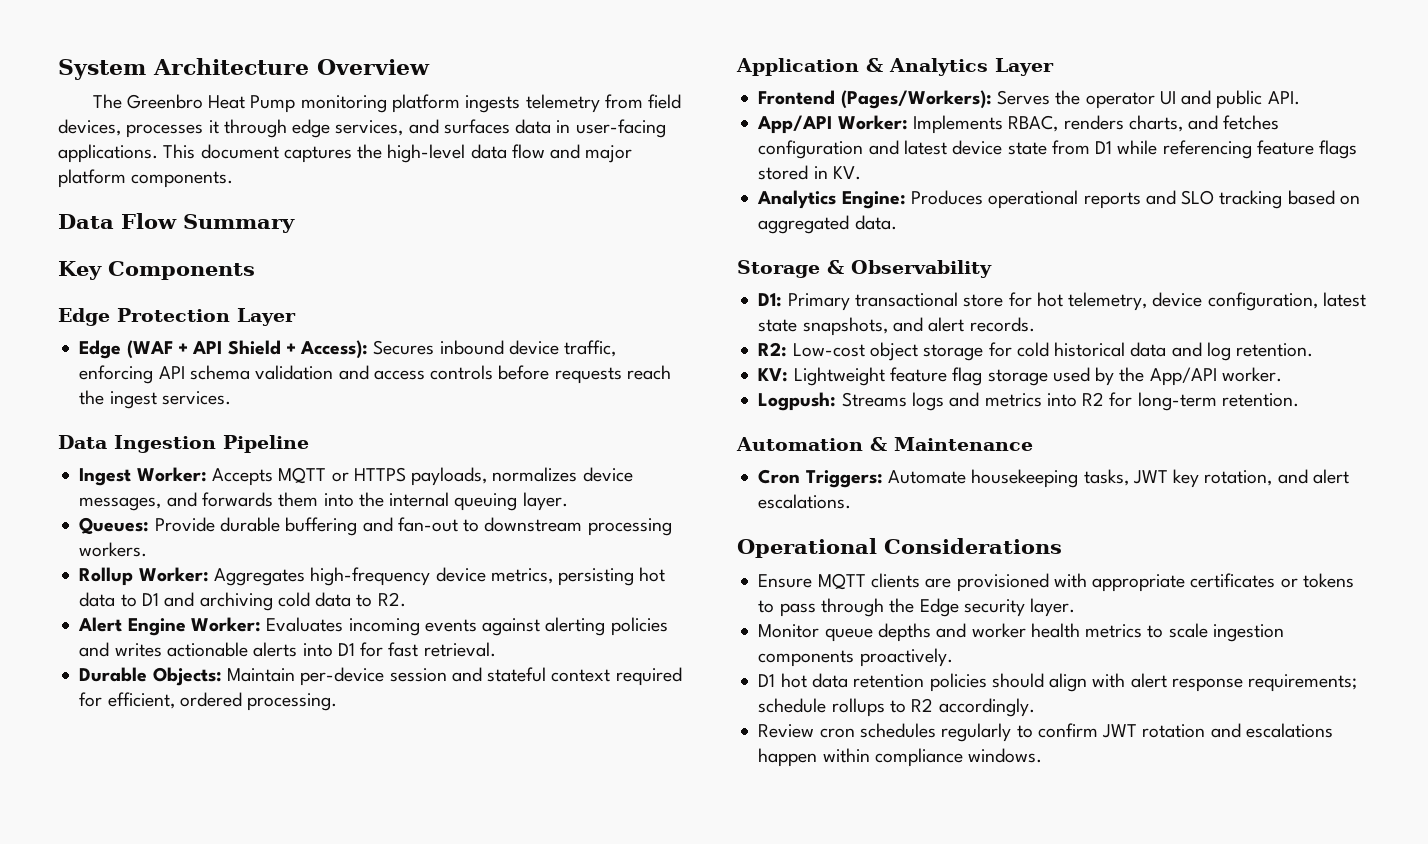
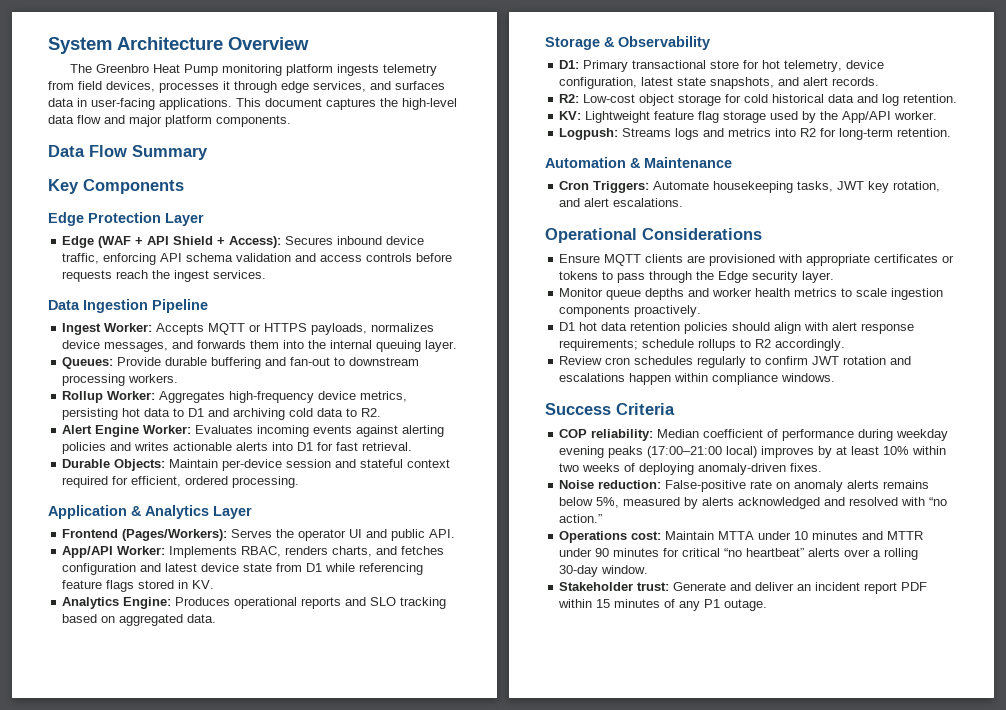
+ Success Criteria
+ COP reliability: Median coefficient of performance during weekday evening peaks (17:00–21:00 local) improves by at least 10% within two weeks of deploying anomaly-driven fixes.
+ Noise reduction: False-positive rate on anomaly alerts remains below 5%, measured by alerts acknowledged and resolved with “no action.”
+ Operations cost: Maintain MTTA under 10 minutes and MTTR under 90 minutes for critical “no heartbeat” alerts over a rolling 30-day window.
+ Stakeholder trust: Generate and deliver an incident report PDF within 15 minutes of any P1 outage.

